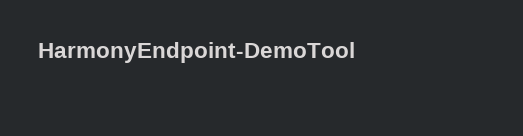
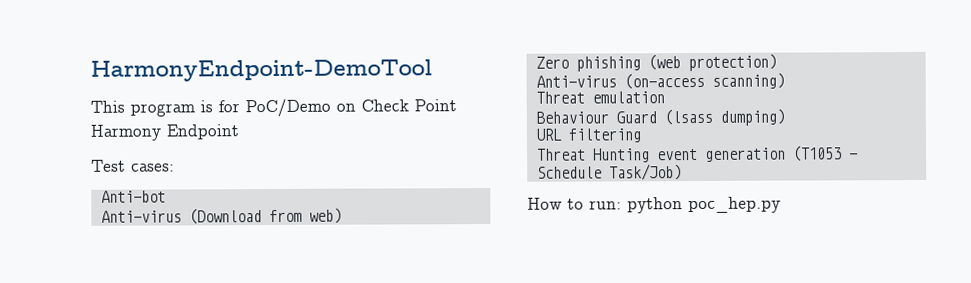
+ This program is for PoC/Demo on Check Point Harmony Endpoint
+ Test cases:
+ Anti-bot
+ Anti-virus (Download from web)
+ Zero phishing (web protection)
+ Anti-virus (on-access scanning)
+ Threat emulation
+ Behaviour Guard (lsass dumping)
+ URL filtering
+ Threat Hunting event generation (T1053 - Schedule Task/Job)
+ How to run: python poc_hep.py

